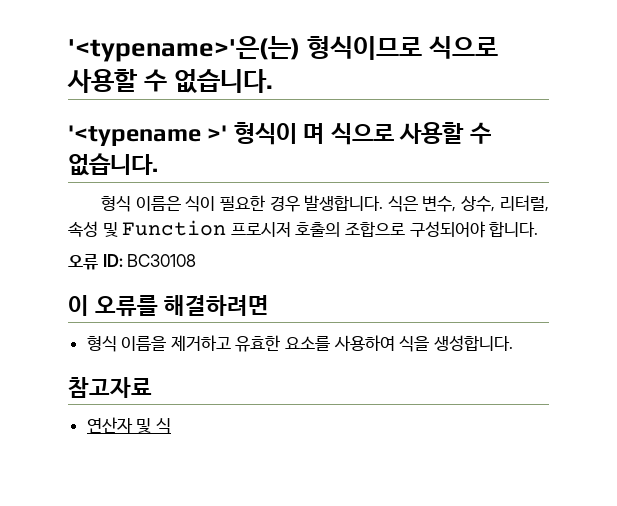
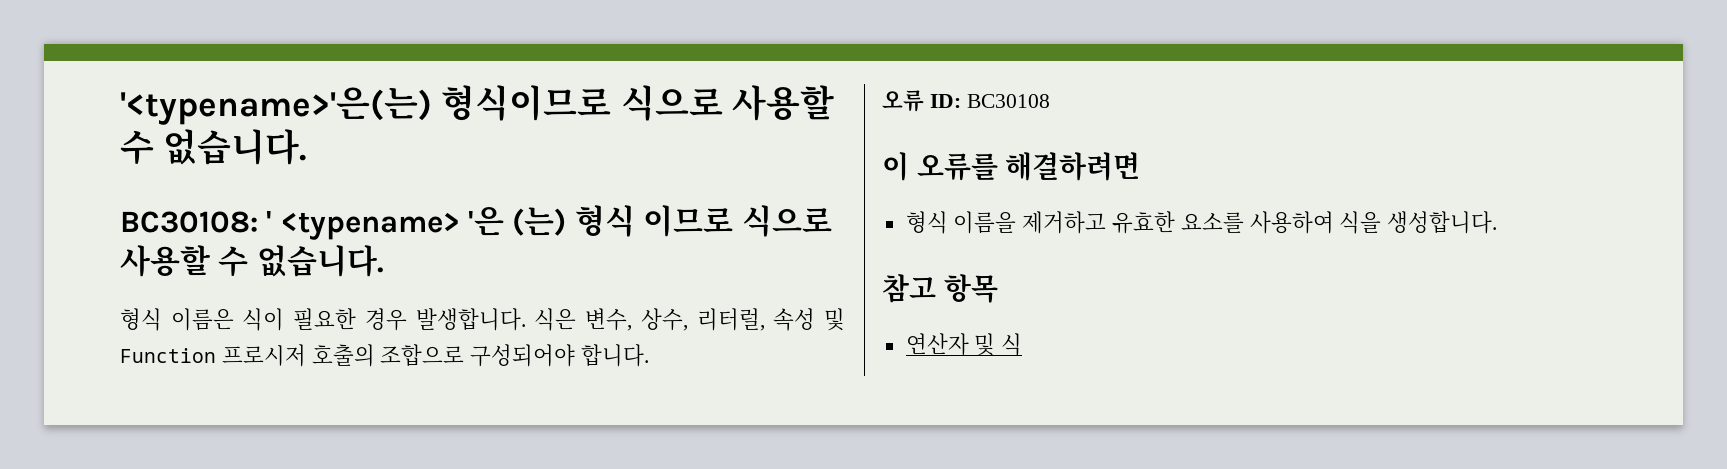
- '<typename >' 형식이 며 식으로 사용할 수 없습니다.
+ BC30108: ' <typename> '은 (는) 형식 이므로 식으로 사용할 수 없습니다.
- 참고자료
+ 참고 항목

